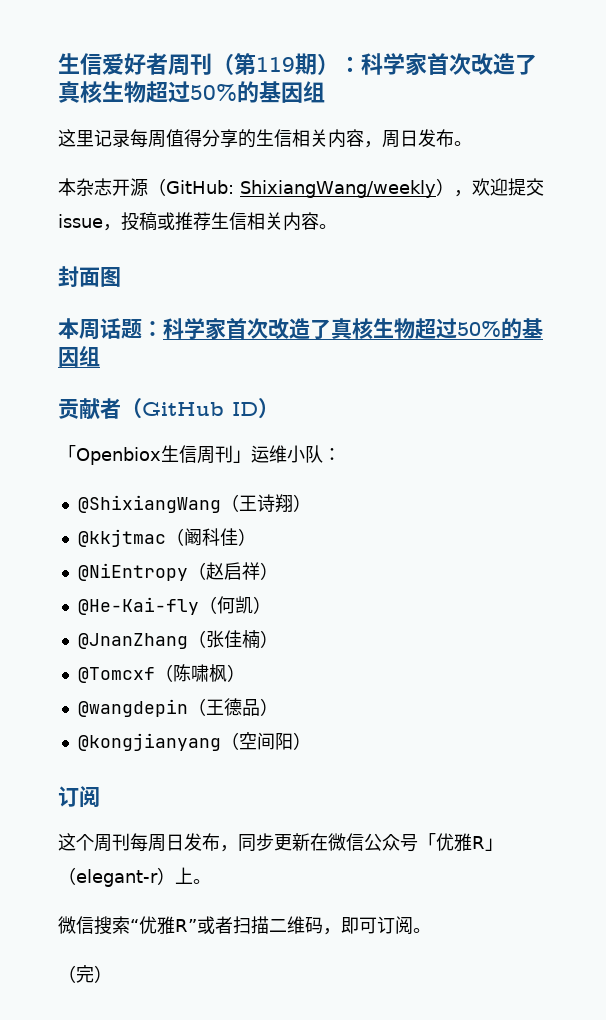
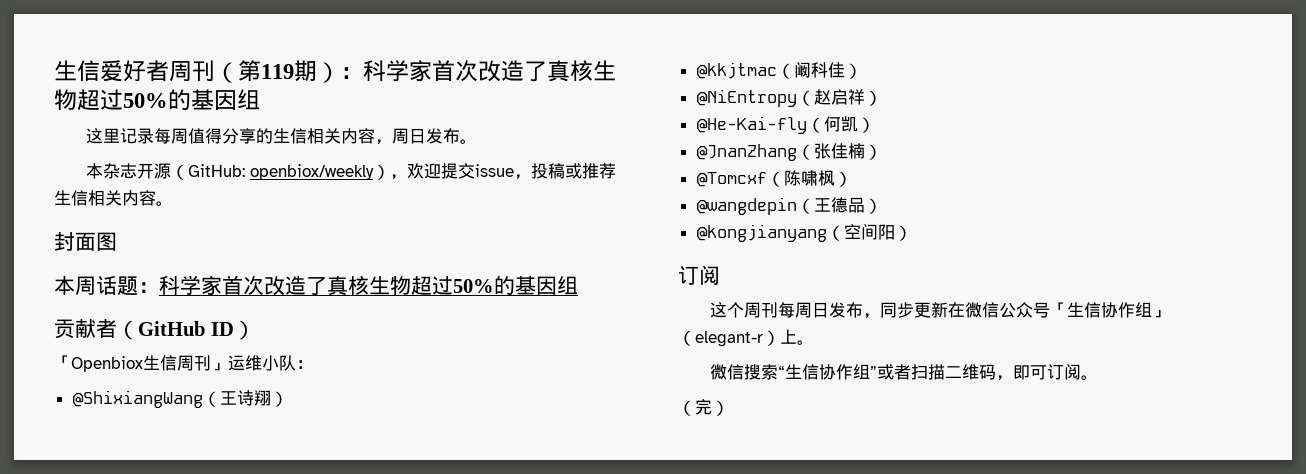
- 本杂志开源（GitHub: ShixiangWang/weekly），欢迎提交issue，投稿或推荐生信相关内容。
+ 本杂志开源（GitHub: openbiox/weekly），欢迎提交issue，投稿或推荐生信相关内容。
- 这个周刊每周日发布，同步更新在微信公众号「优雅R」（elegant-r）上。
+ 这个周刊每周日发布，同步更新在微信公众号「生信协作组」（elegant-r）上。
- 微信搜索“优雅R”或者扫描二维码，即可订阅。
+ 微信搜索“生信协作组”或者扫描二维码，即可订阅。

